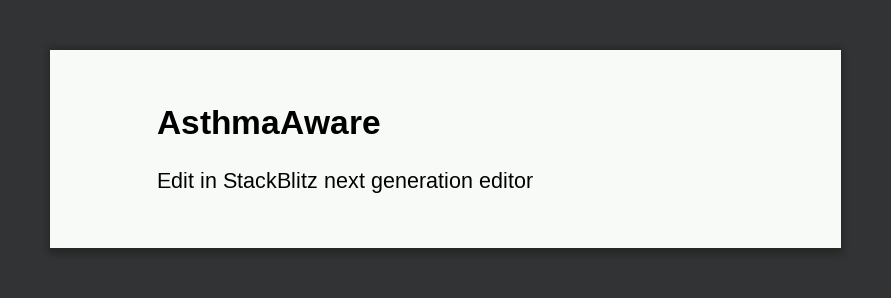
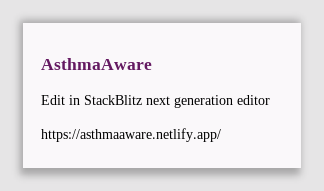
+ https://asthmaaware.netlify.app/

